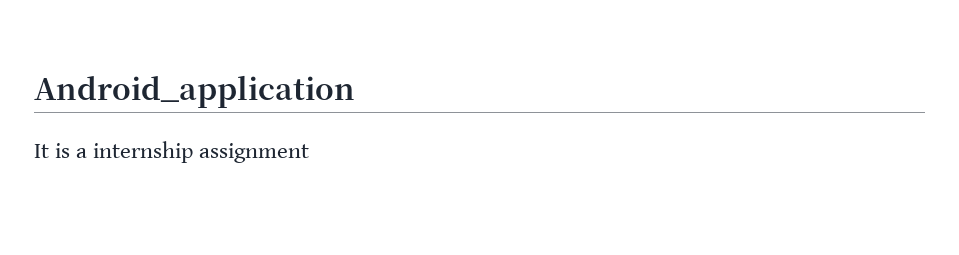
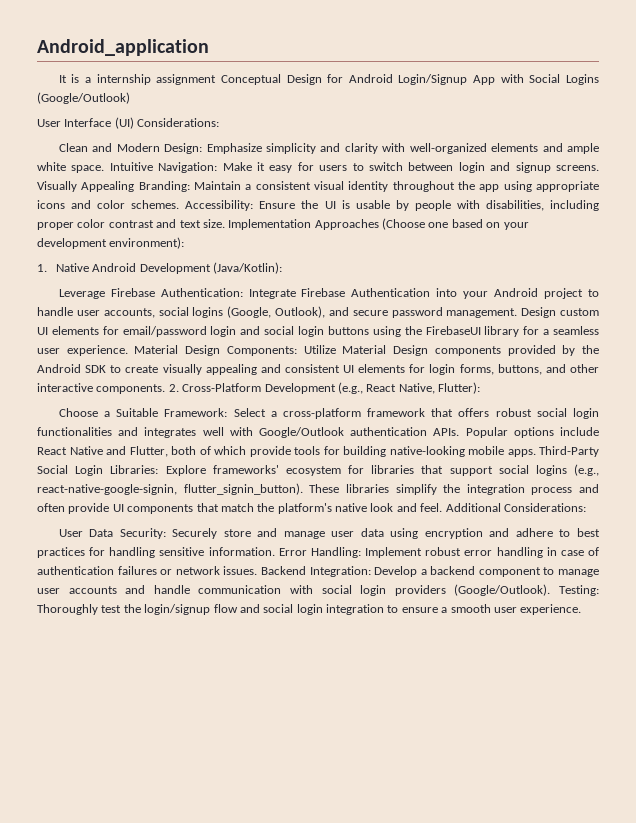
- It is a internship assignment
+ It is a internship assignment Conceptual Design for Android Login/Signup App with Social Logins (Google/Outlook)
+ User Interface (UI) Considerations:
+ Clean and Modern Design: Emphasize simplicity and clarity with well-organized elements and ample white space. Intuitive Navigation: Make it easy for users to switch between login and signup screens. Visually Appealing Branding: Maintain a consistent visual identity throughout the app using appropriate icons and color schemes. Accessibility: Ensure the UI is usable by people with disabilities, including proper color contrast and text size. Implementation Approaches (Choose one based on your development environment):
+ 1. Native Android Development (Java/Kotlin):
+ Leverage Firebase Authentication: Integrate Firebase Authentication into your Android project to handle user accounts, social logins (Google, Outlook), and secure password management. Design custom UI elements for email/password login and social login buttons using the FirebaseUI library for a seamless user experience. Material Design Components: Utilize Material Design components provided by the Android SDK to create visually appealing and consistent UI elements for login forms, buttons, and other interactive components. 2. Cross-Platform Development (e.g., React Native, Flutter):
+ Choose a Suitable Framework: Select a cross-platform framework that offers robust social login functionalities and integrates well with Google/Outlook authentication APIs. Popular options include React Native and Flutter, both of which provide tools for building native-looking mobile apps. Third-Party Social Login Libraries: Explore frameworks' ecosystem for libraries that support social logins (e.g., react-native-google-signin, flutter_signin_button). These libraries simplify the integration process and often provide UI components that match the platform's native look and feel. Additional Considerations:
+ User Data Security: Securely store and manage user data using encryption and adhere to best practices for handling sensitive information. Error Handling: Implement robust error handling in case of authentication failures or network issues. Backend Integration: Develop a backend component to manage user accounts and handle communication with social login providers (Google/Outlook). Testing: Thoroughly test the login/signup flow and social login integration to ensure a smooth user experience.

